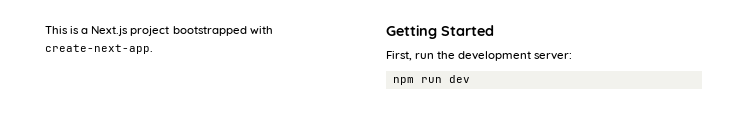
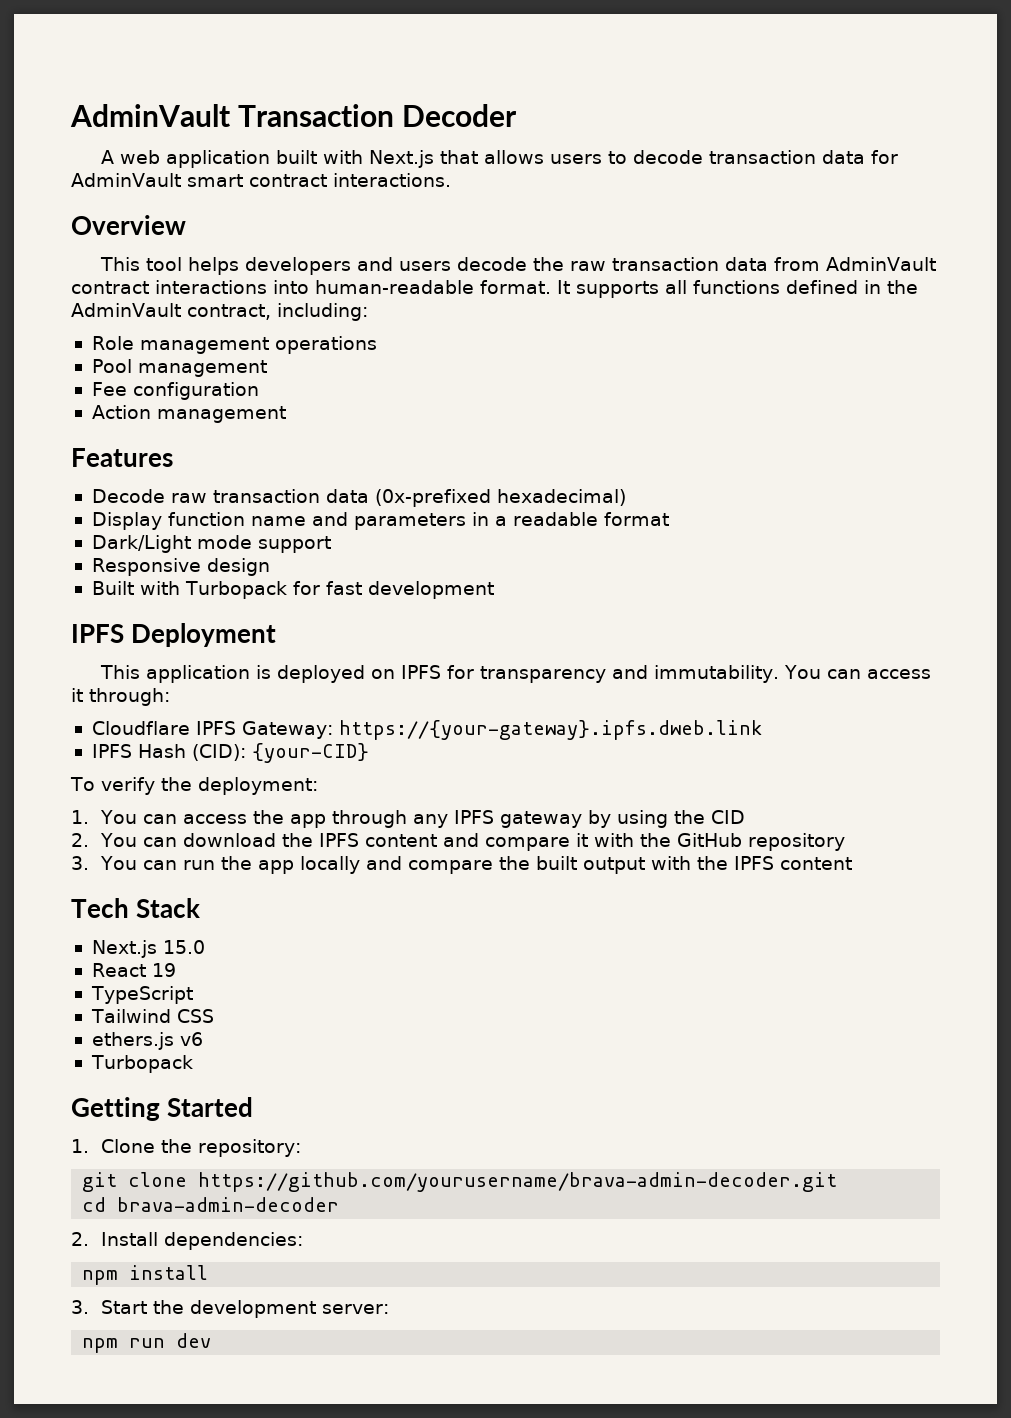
- This is a Next.js project bootstrapped with create-next-app.
+ AdminVault Transaction Decoder
+ A web application built with Next.js that allows users to decode transaction data for AdminVault smart contract interactions.
+ Overview
+ This tool helps developers and users decode the raw transaction data from AdminVault contract interactions into human-readable format. It supports all functions defined in the AdminVault contract, including:
+ Role management operations
+ Pool management
+ Fee configuration
+ Action management
+ Features
+ Decode raw transaction data (0x-prefixed hexadecimal)
+ Display function name and parameters in a readable format
+ Dark/Light mode support
+ Responsive design
+ Built with Turbopack for fast development
+ IPFS Deployment
+ This application is deployed on IPFS for transparency and immutability. You can access it through:
+ Cloudflare IPFS Gateway: https://{your-gateway}.ipfs.dweb.link
+ IPFS Hash (CID): {your-CID}
+ To verify the deployment:
+ 1. You can access the app through any IPFS gateway by using the CID
+ 2. You can download the IPFS content and compare it with the GitHub repository
+ 3. You can run the app locally and compare the built output with the IPFS content
+ Tech Stack
+ Next.js 15.0
+ React 19
+ TypeScript
+ Tailwind CSS
+ ethers.js v6
+ Turbopack
  Getting Started
- First, run the development server:
+ 1. Clone the repository:
+ git clone https://github.com/yourusername/brava-admin-decoder.git
+ cd brava-admin-decoder
+ 2. Install dependencies:
+ npm install
+ 3. Start the development server:

